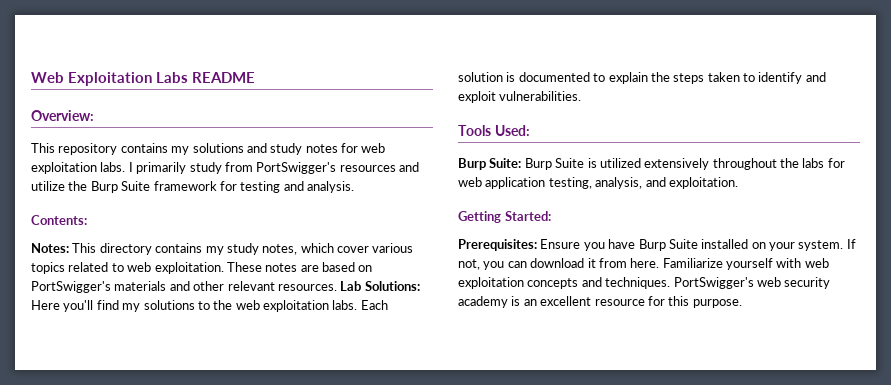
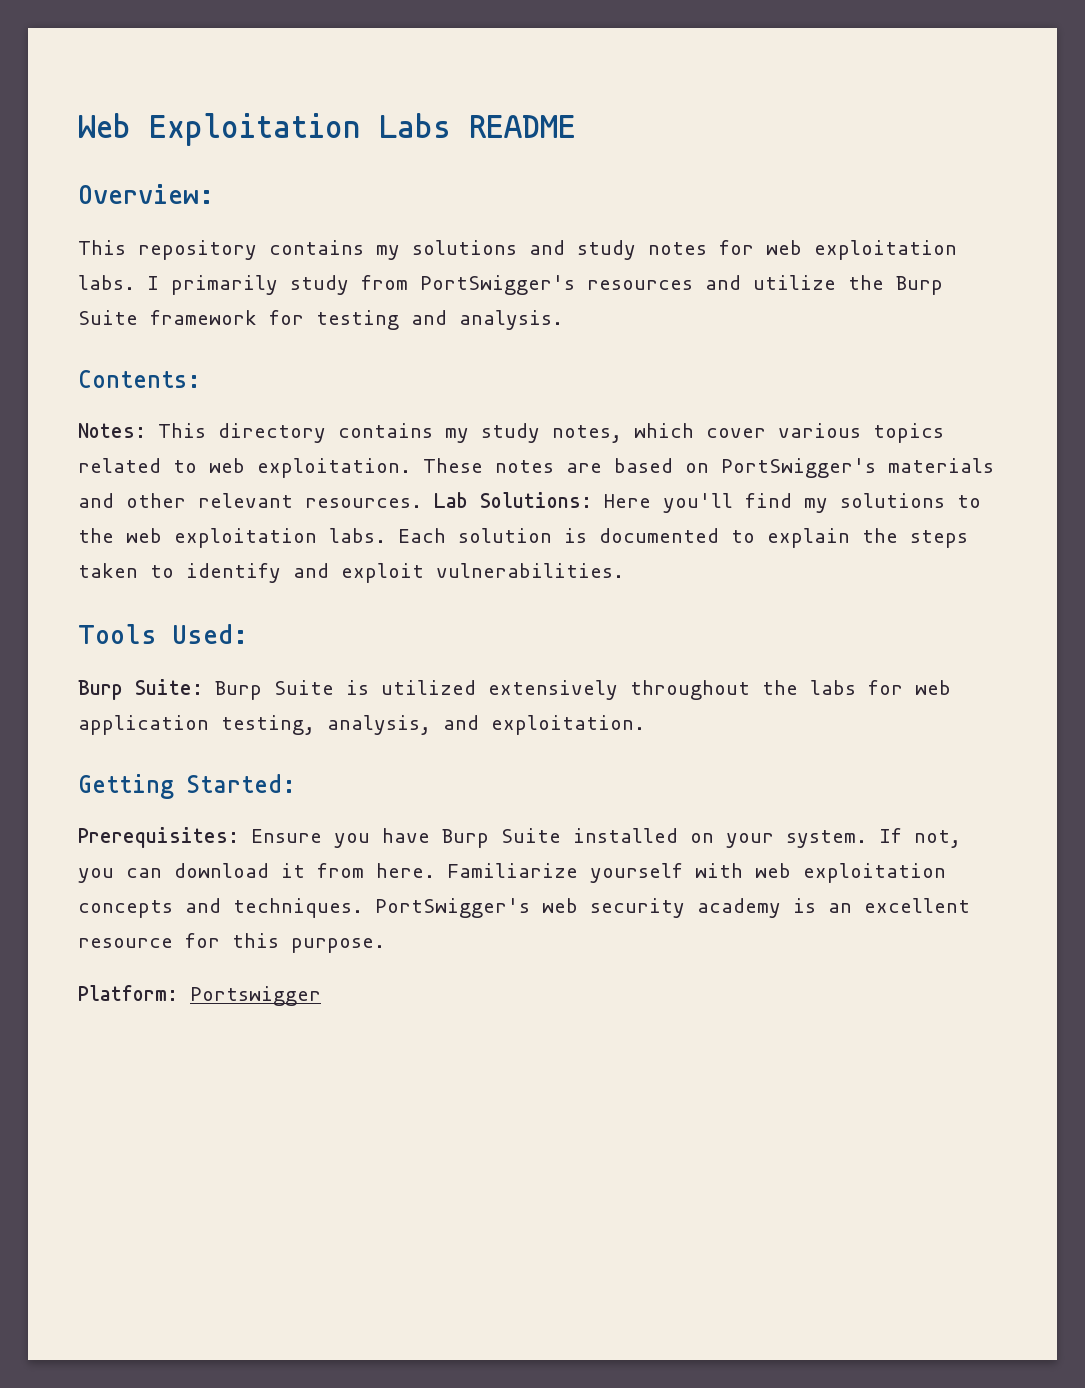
+ Platform: Portswigger

